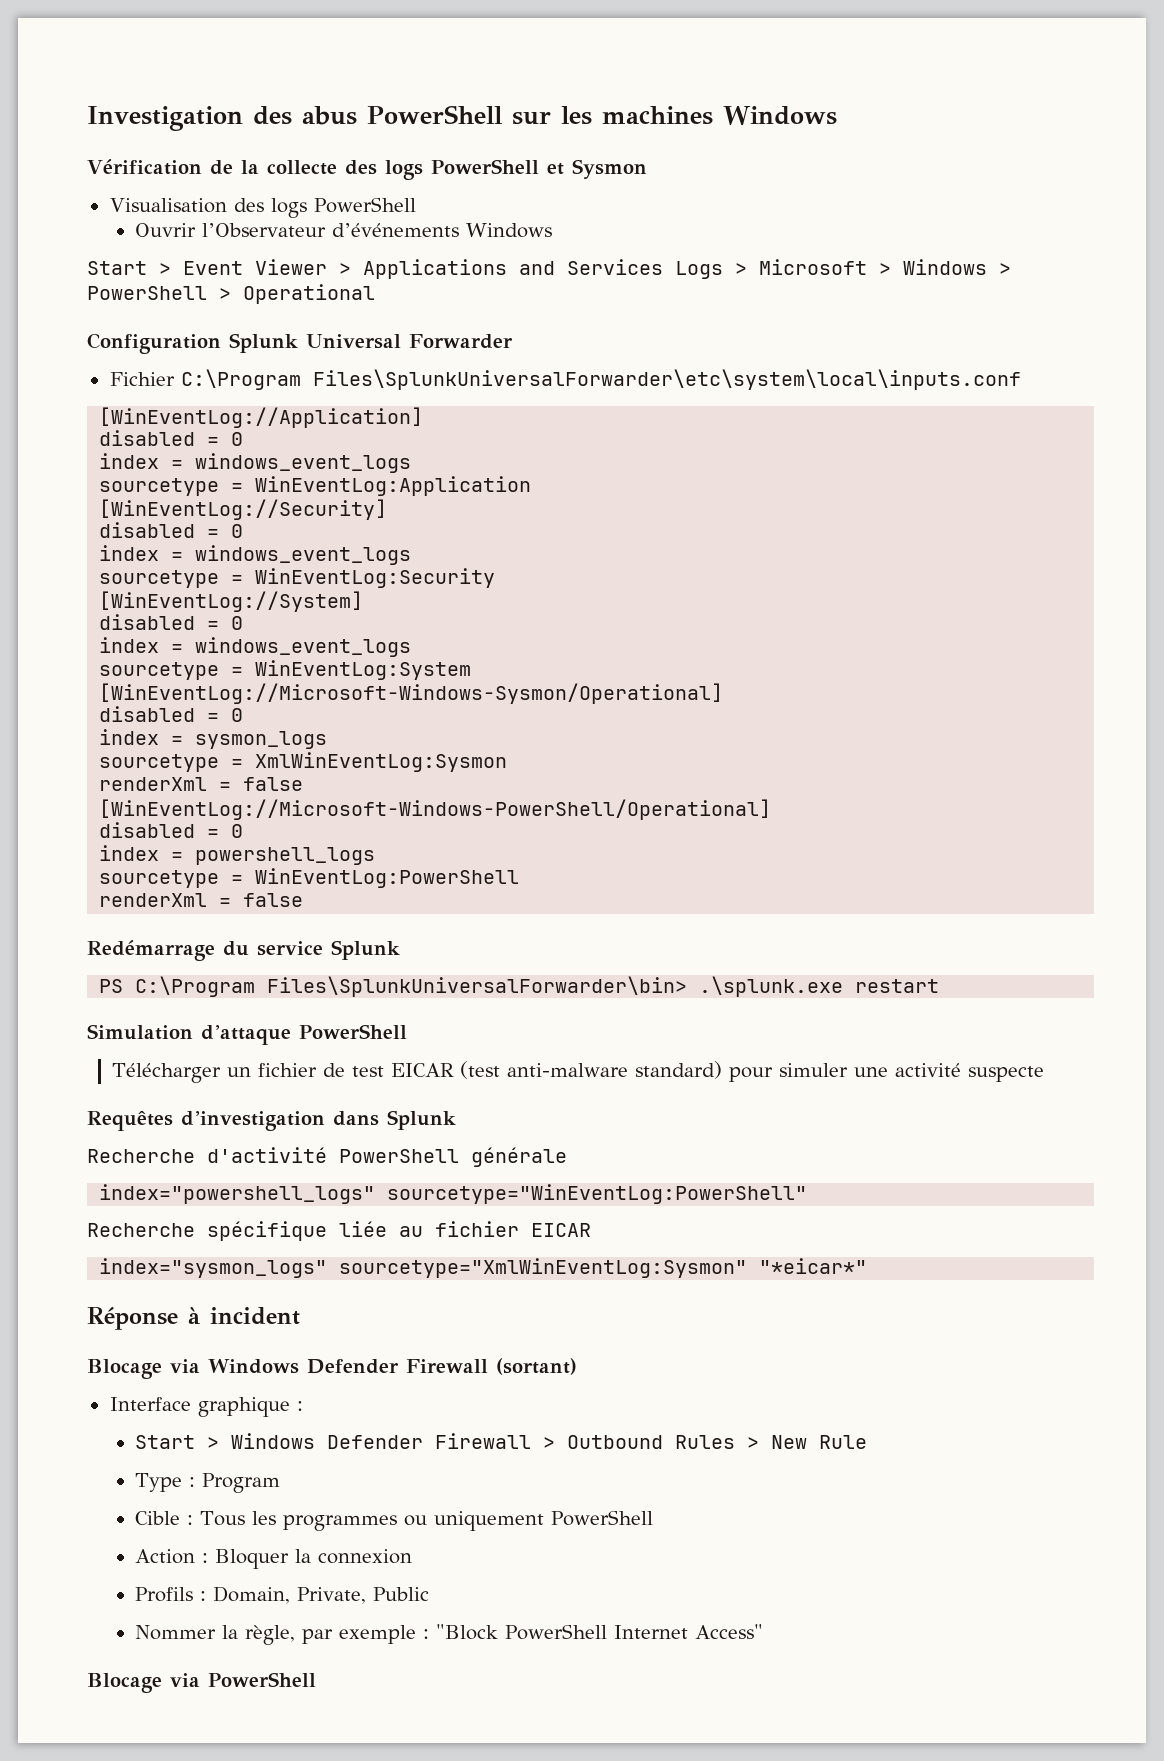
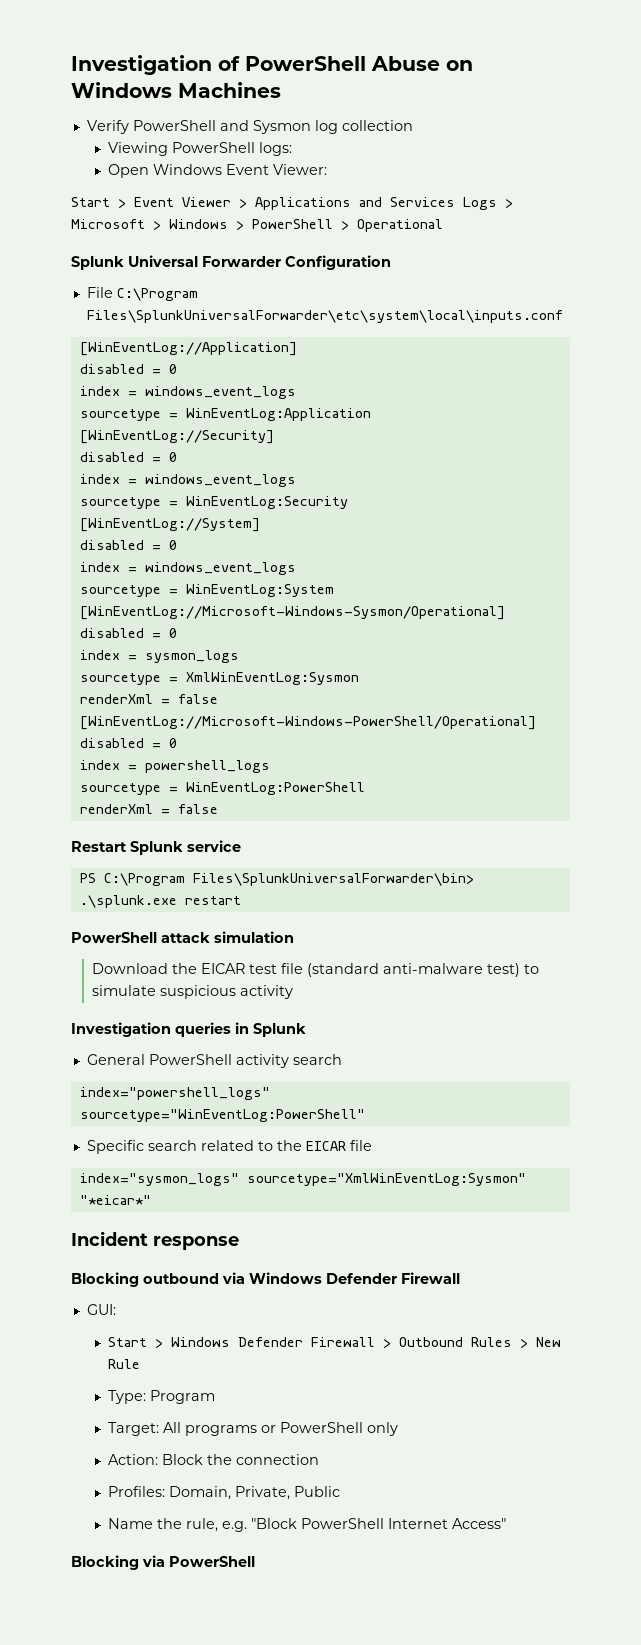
- Investigation des abus PowerShell sur les machines Windows
- Vérification de la collecte des logs PowerShell et Sysmon
- Visualisation des logs PowerShell
- Ouvrir l’Observateur d’événements Windows
+ Investigation of PowerShell Abuse on Windows Machines
+ Verify PowerShell and Sysmon log collection
+ Viewing PowerShell logs:
+ Open Windows Event Viewer:
- Configuration Splunk Universal Forwarder
- Fichier C:\Program Files\SplunkUniversalForwarder\etc\system\local\inputs.conf
+ Splunk Universal Forwarder Configuration
+ File C:\Program Files\SplunkUniversalForwarder\etc\system\local\inputs.conf
- Redémarrage du service Splunk
+ Restart Splunk service
- Simulation d’attaque PowerShell
- Télécharger un fichier de test EICAR (test anti-malware standard) pour simuler une activité suspecte
- Requêtes d’investigation dans Splunk
- Recherche d'activité PowerShell générale
+ PowerShell attack simulation
+ Download the EICAR test file (standard anti-malware test) to simulate suspicious activity
+ Investigation queries in Splunk
+ General PowerShell activity search
  index="powershell_logs" sourcetype="WinEventLog:PowerShell"
- Recherche spécifique liée au fichier EICAR
+ Specific search related to the EICAR file
- Réponse à incident
- Blocage via Windows Defender Firewall (sortant)
- Interface graphique :
+ Incident response
+ Blocking outbound via Windows Defender Firewall
+ GUI:
- Type : Program
+ Type: Program
- Cible : Tous les programmes ou uniquement PowerShell
- Action : Bloquer la connexion
- Profils : Domain, Private, Public
- Nommer la règle, par exemple : "Block PowerShell Internet Access"
+ Target: All programs or PowerShell only
+ Action: Block the connection
+ Profiles: Domain, Private, Public
+ Name the rule, e.g. "Block PowerShell Internet Access"
- Blocage via PowerShell
+ Blocking via PowerShell

